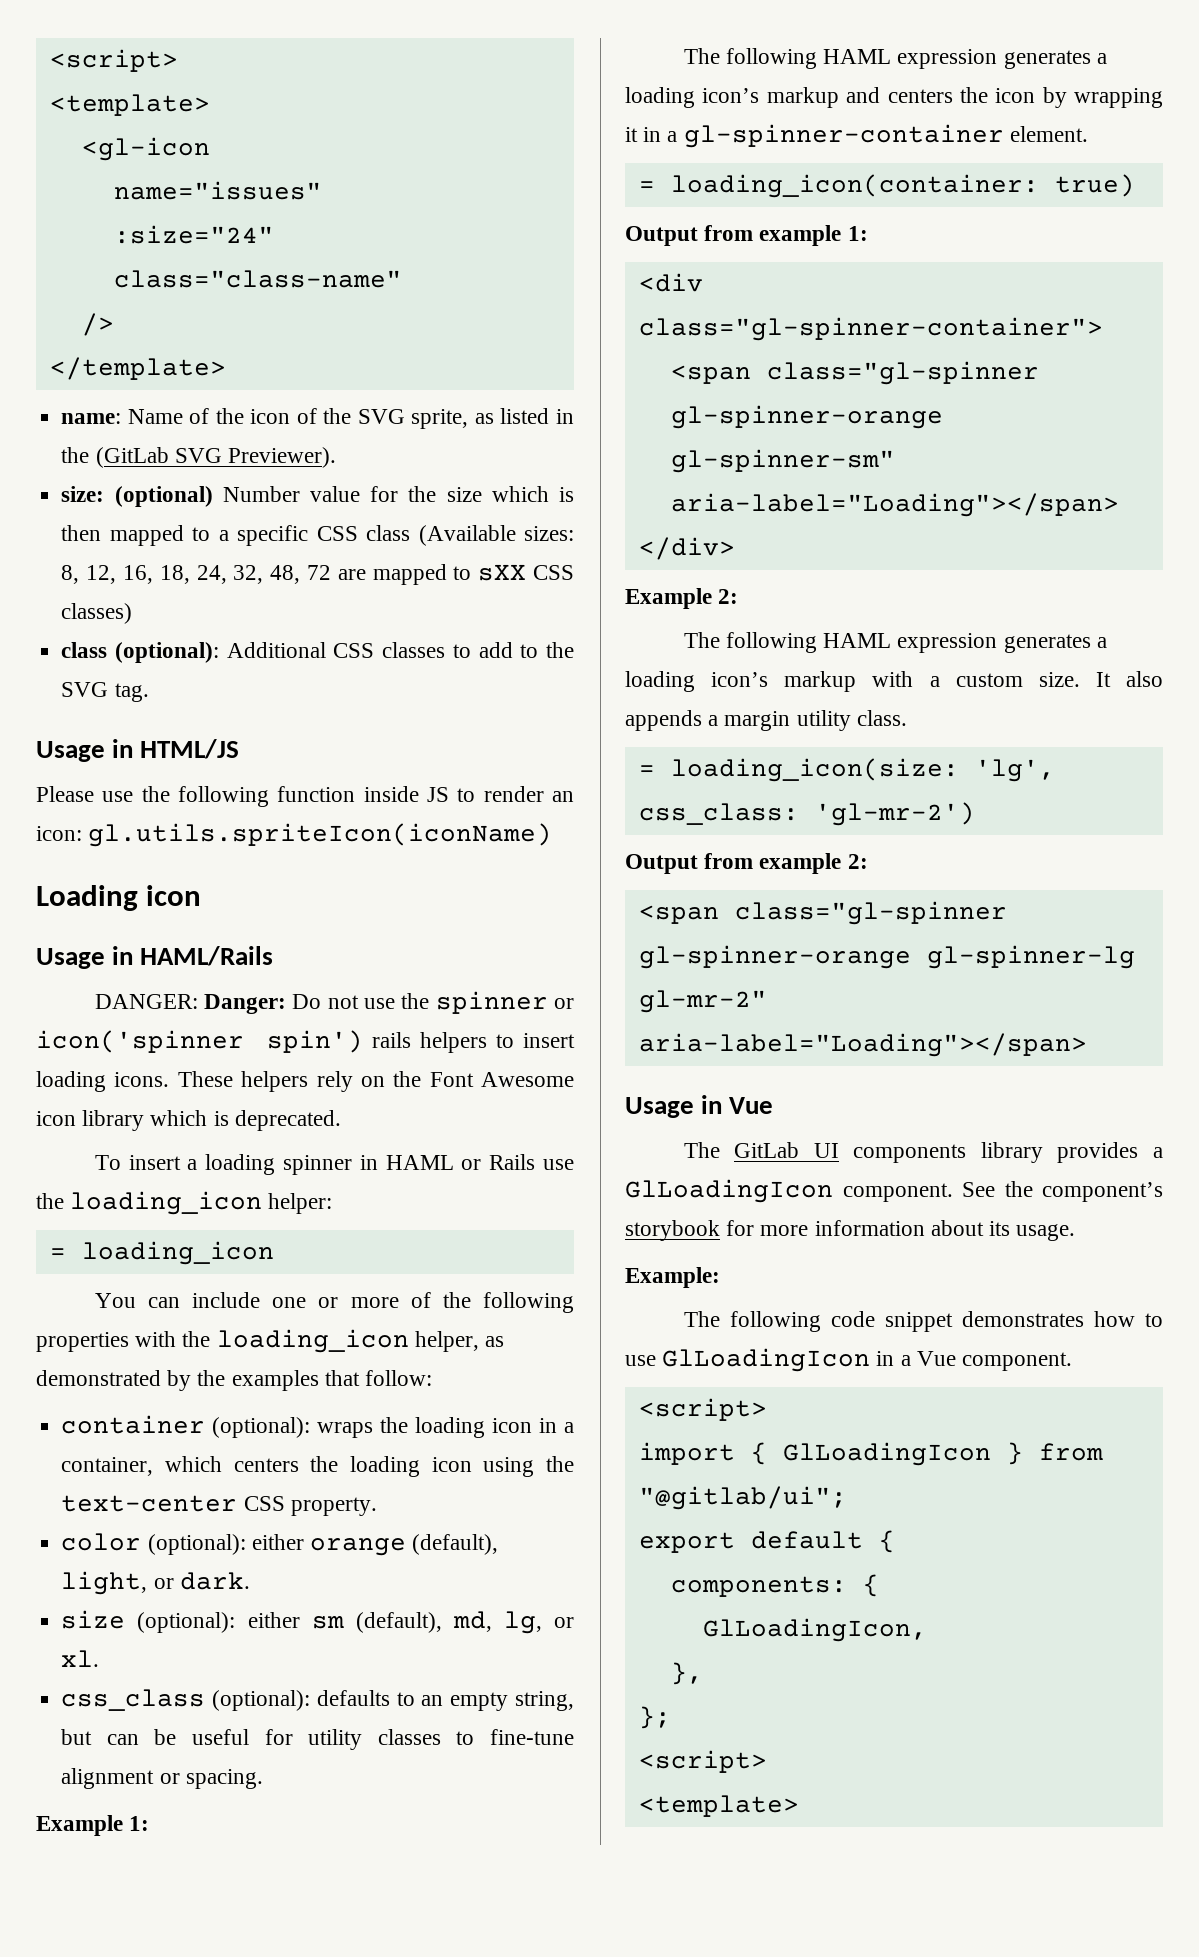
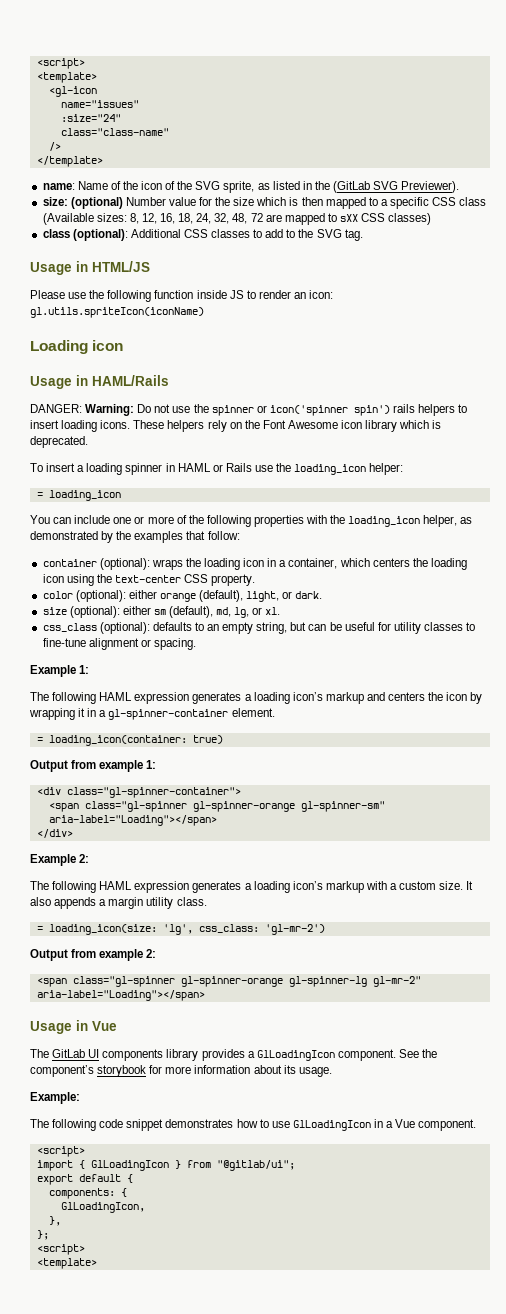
- DANGER: Danger: Do not use the spinner or icon('spinner spin') rails helpers to insert loading icons.
+ DANGER: Warning: Do not use the spinner or icon('spinner spin') rails helpers to insert loading icons.

